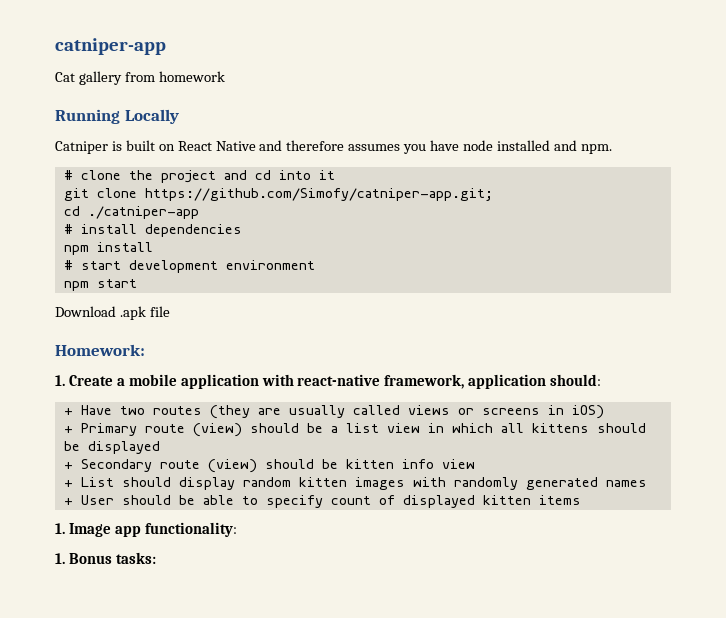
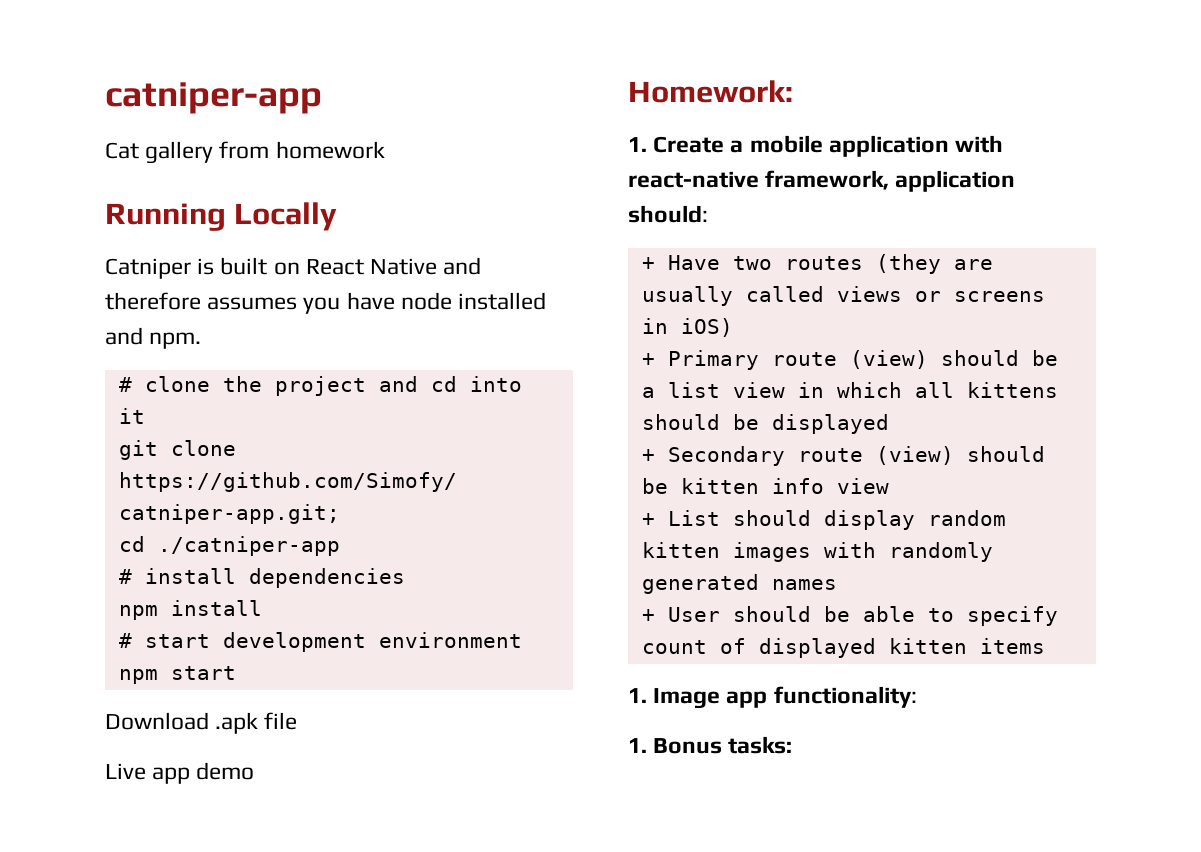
+ Live app demo

